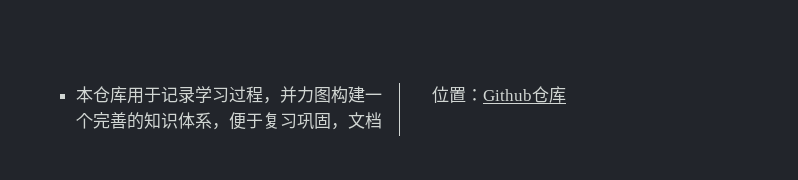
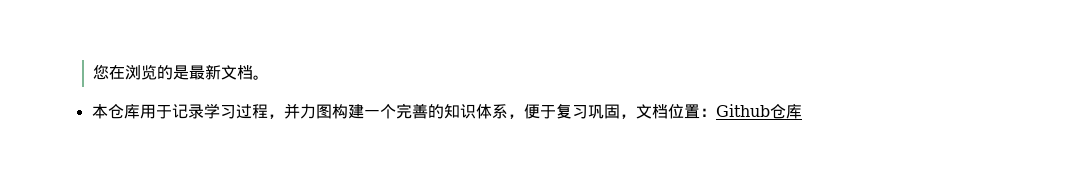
+ 您在浏览的是最新文档。

